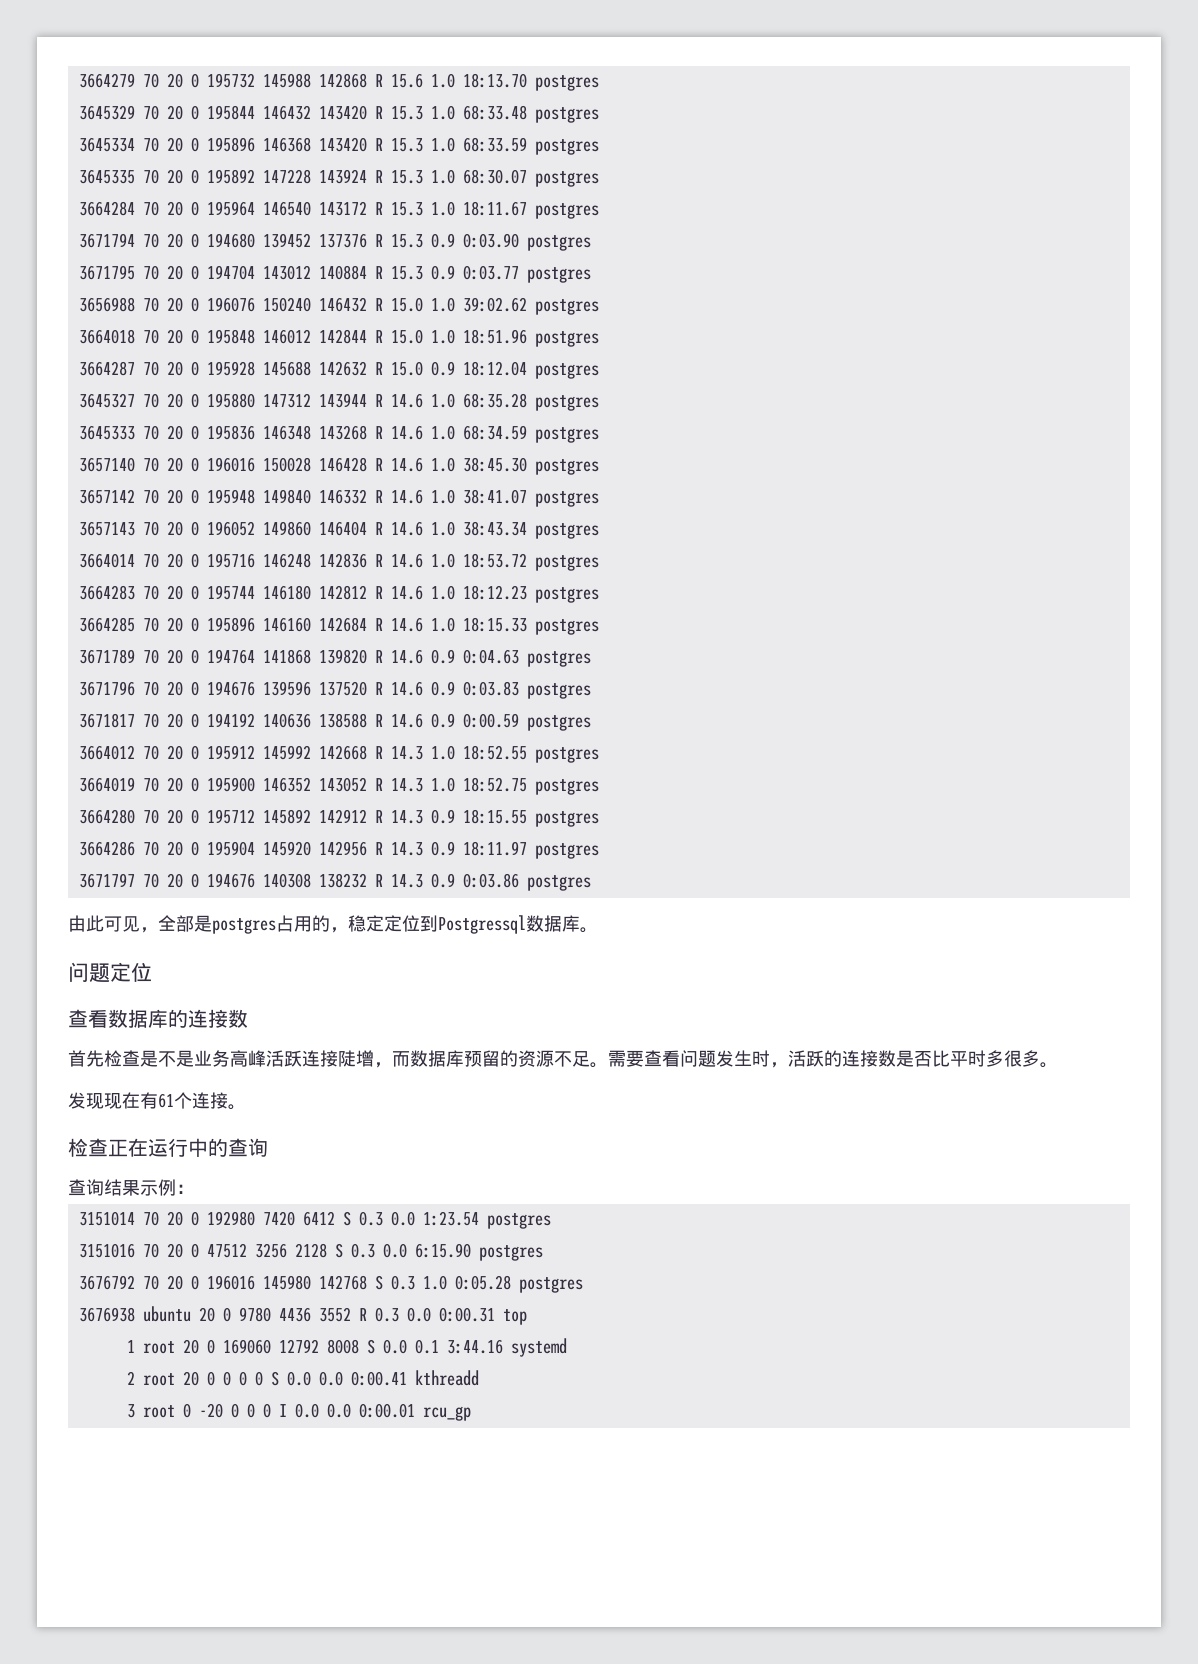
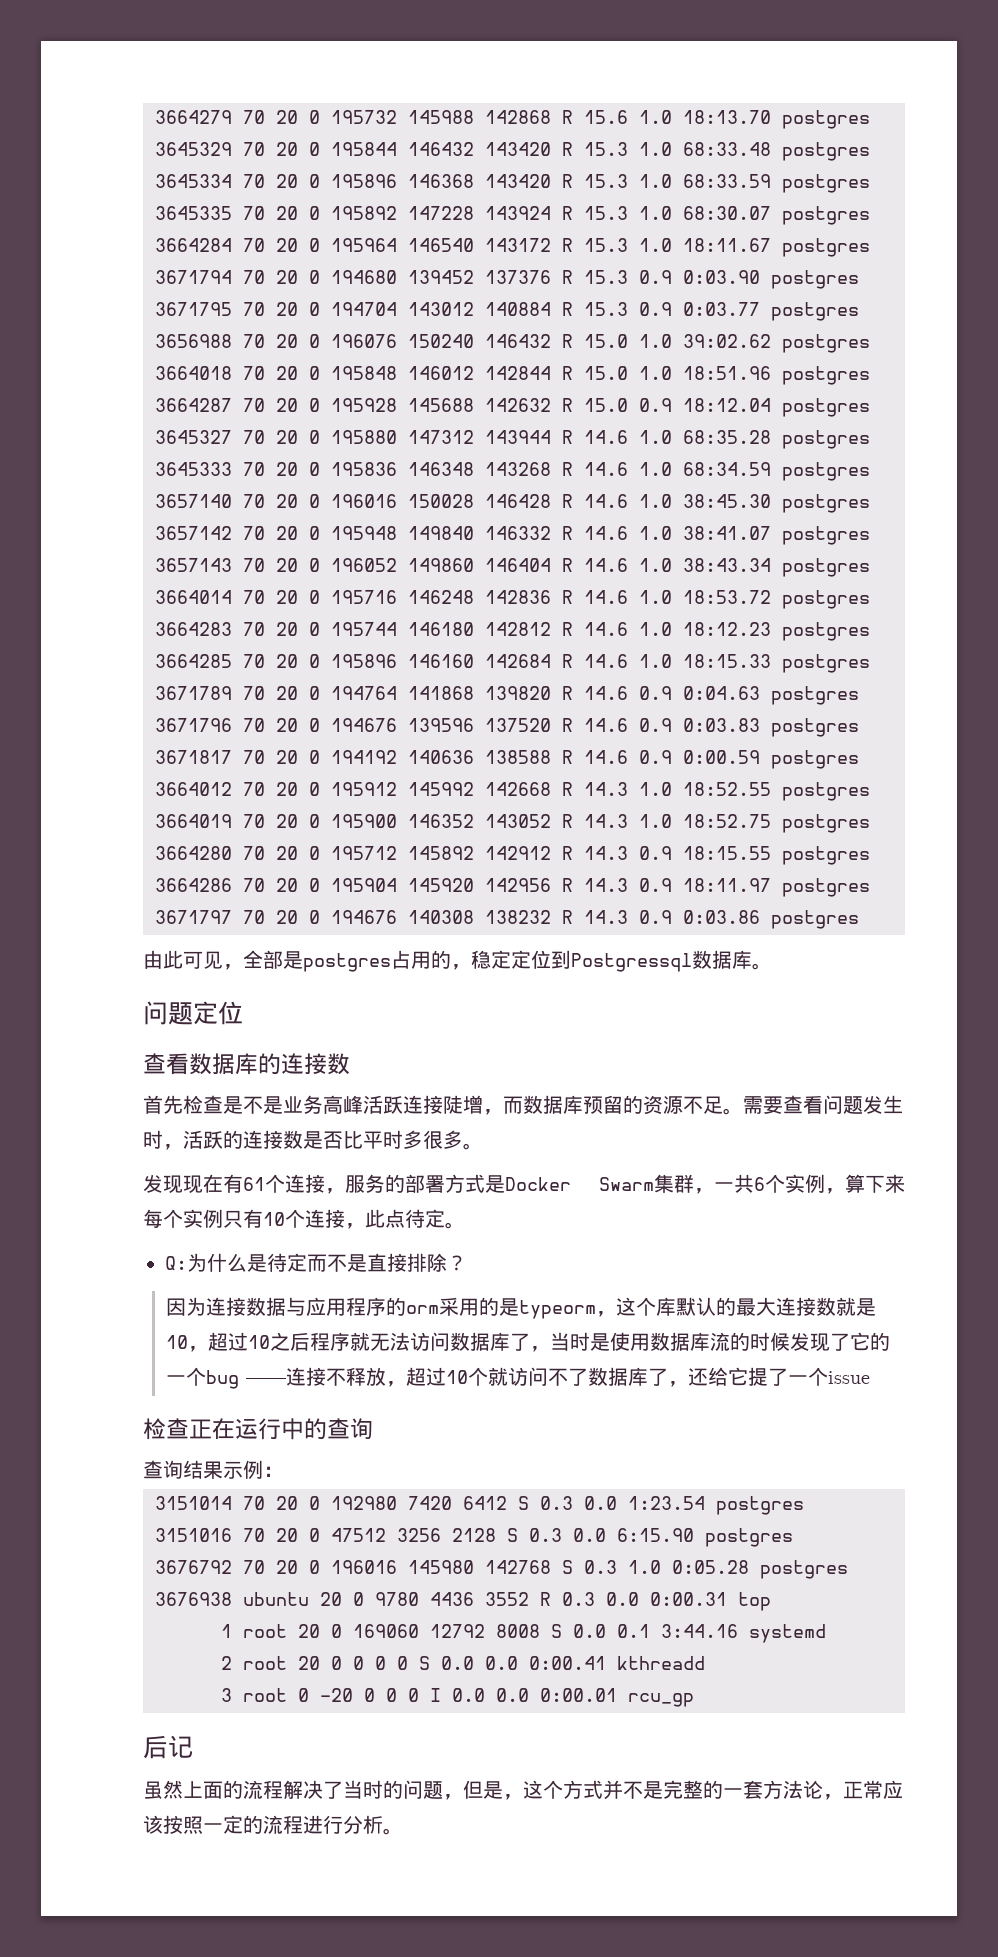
- 发现现在有61个连接。
+ 发现现在有61个连接，服务的部署方式是Docker Swarm集群，一共6个实例，算下来每个实例只有10个连接，此点待定。
+ Q:为什么是待定而不是直接排除？
+ 因为连接数据与应用程序的orm采用的是typeorm，这个库默认的最大连接数就是10，超过10之后程序就无法访问数据库了，当时是使用数据库流的时候发现了它的一个bug ——连接不释放，超过10个就访问不了数据库了，还给它提了一个issue
+ 后记
+ 虽然上面的流程解决了当时的问题，但是，这个方式并不是完整的一套方法论，正常应该按照一定的流程进行分析。

